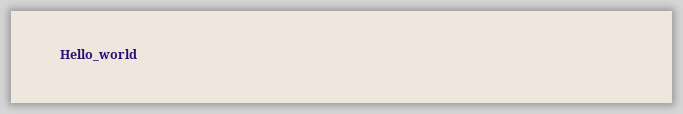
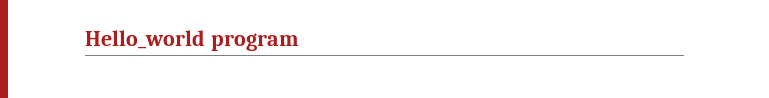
- Hello_world
+ Hello_world program

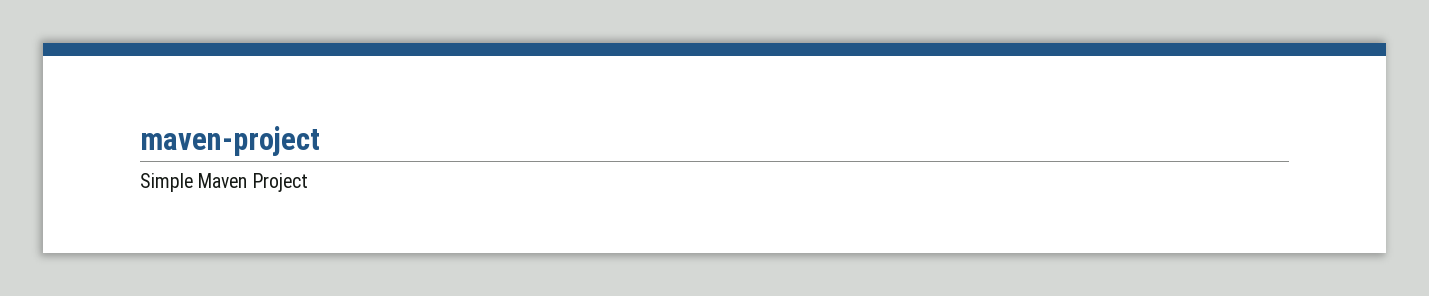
- Hello_world program
+ maven-project
+ Simple Maven Project

